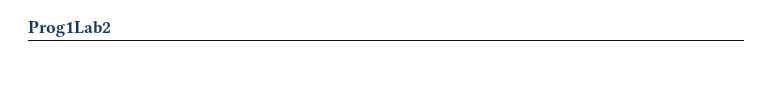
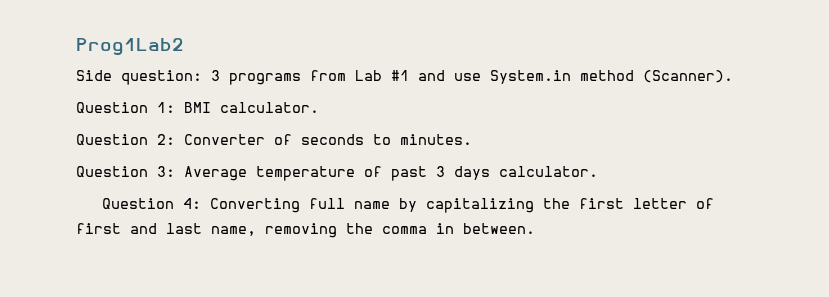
+ Side question: 3 programs from Lab #1 and use System.in method (Scanner).
+ Question 1: BMI calculator.
+ Question 2: Converter of seconds to minutes.
+ Question 3: Average temperature of past 3 days calculator.
+ Question 4: Converting full name by capitalizing the first letter of first and last name, removing the comma in between.

